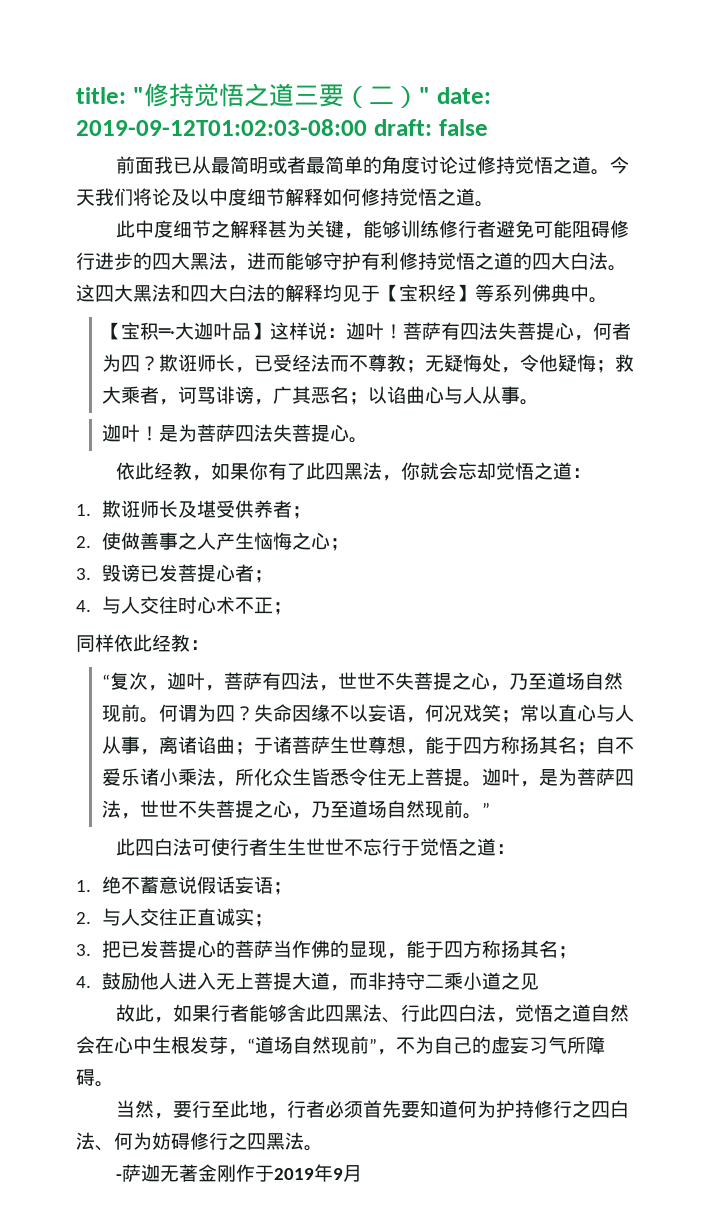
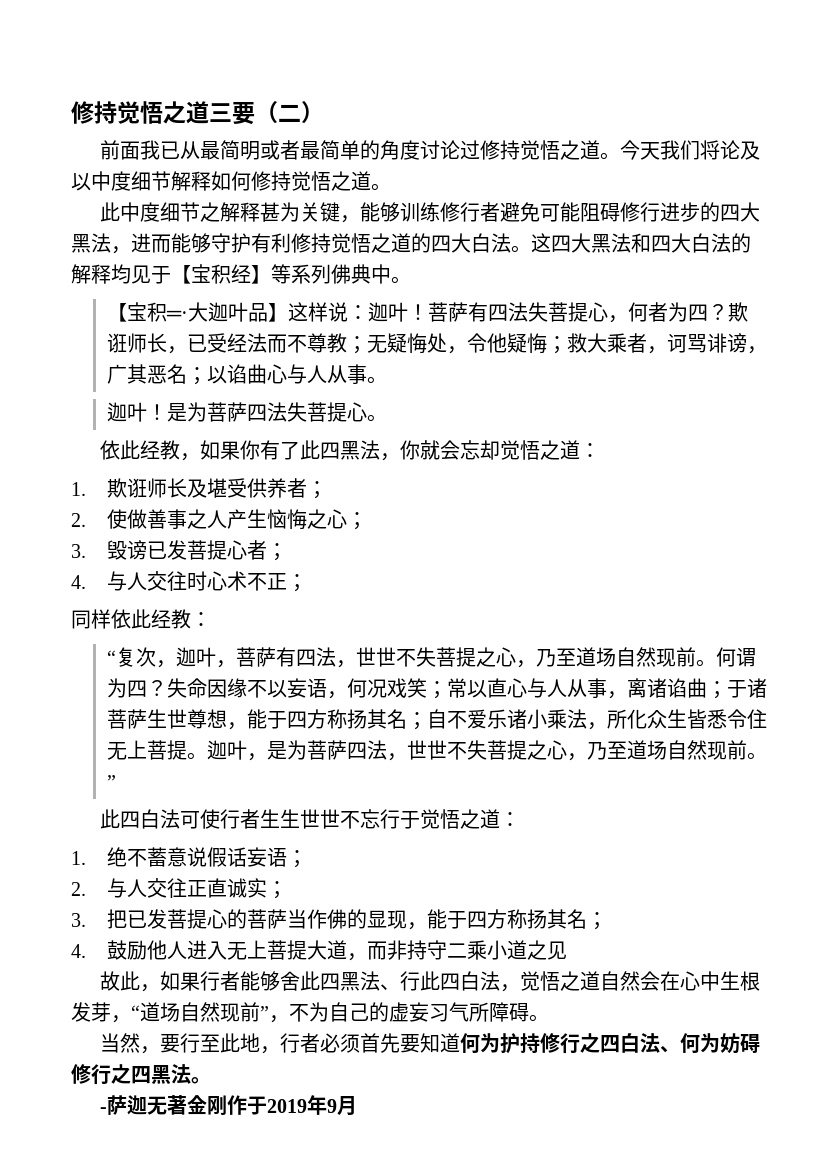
- title: "修持觉悟之道三要（二）" date: 2019-09-12T01:02:03-08:00 draft: false
+ 修持觉悟之道三要（二）

